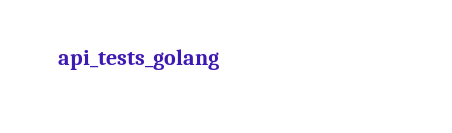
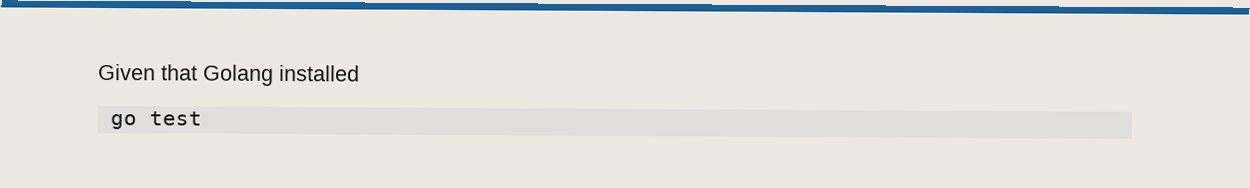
- api_tests_golang
+ Given that Golang installed
+ go test

